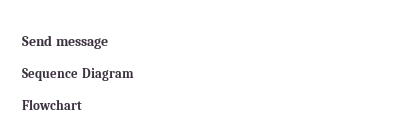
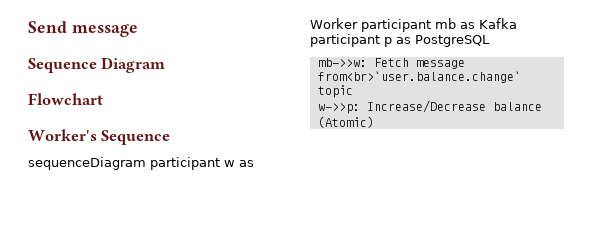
+ Worker's Sequence
+ sequenceDiagram participant w as Worker participant mb as Kafka participant p as PostgreSQL
+ mb->>w: Fetch message from<br>`user.balance.change` topic
+ w->>p: Increase/Decrease balance (Atomic)

